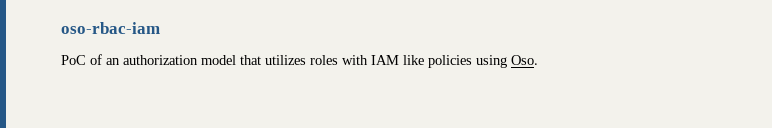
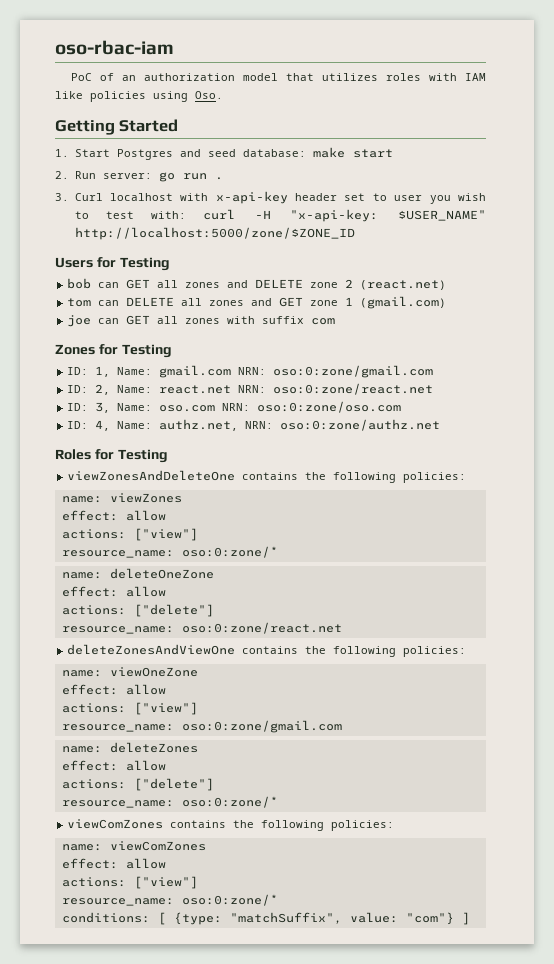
+ Getting Started
+ 1. Start Postgres and seed database: make start
+ 2. Run server: go run .
+ 3. Curl localhost with x-api-key header set to user you wish to test with: curl -H "x-api-key: $USER_NAME" http://localhost:5000/zone/$ZONE_ID
+ Users for Testing
+ bob can GET all zones and DELETE zone 2 (react.net)
+ tom can DELETE all zones and GET zone 1 (gmail.com)
+ joe can GET all zones with suffix com
+ Zones for Testing
+ ID: 1, Name: gmail.com NRN: oso:0:zone/gmail.com
+ ID: 2, Name: react.net NRN: oso:0:zone/react.net
+ ID: 3, Name: oso.com NRN: oso:0:zone/oso.com
+ ID: 4, Name: authz.net, NRN: oso:0:zone/authz.net
+ Roles for Testing
+ viewZonesAndDeleteOne contains the following policies:
+ name: viewZones
+ effect: allow
+ actions: ["view"]
+ resource_name: oso:0:zone/*
+ name: deleteOneZone
+ effect: allow
+ actions: ["delete"]
+ resource_name: oso:0:zone/react.net
+ deleteZonesAndViewOne contains the following policies:
+ name: viewOneZone
+ effect: allow
+ actions: ["view"]
+ resource_name: oso:0:zone/gmail.com
+ name: deleteZones
+ effect: allow
+ actions: ["delete"]
+ resource_name: oso:0:zone/*
+ viewComZones contains the following policies:
+ name: viewComZones
+ effect: allow
+ actions: ["view"]
+ resource_name: oso:0:zone/*
+ conditions: [ {type: "matchSuffix", value: "com"} ]

